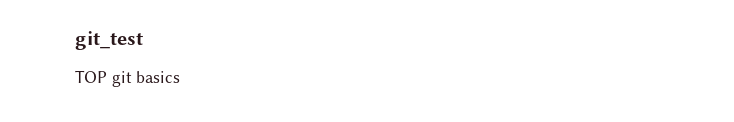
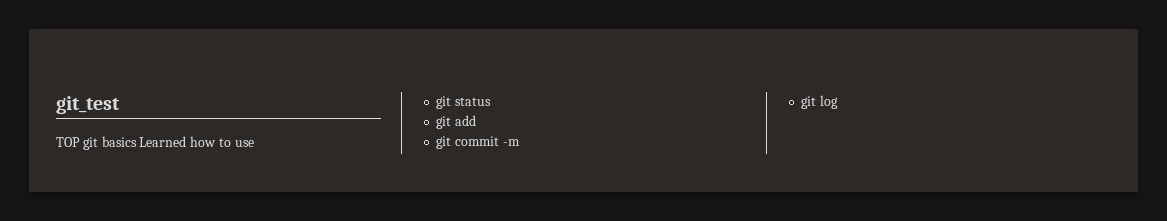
- TOP git basics
+ TOP git basics Learned how to use
+ git status
+ git add
+ git commit -m
+ git log

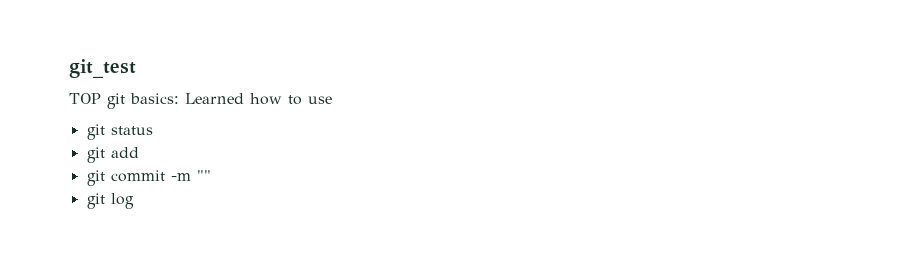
- TOP git basics Learned how to use
+ TOP git basics: Learned how to use
- git commit -m
+ git commit -m ""

